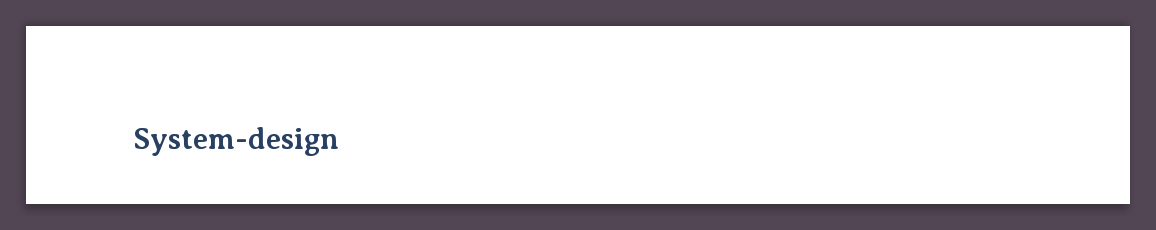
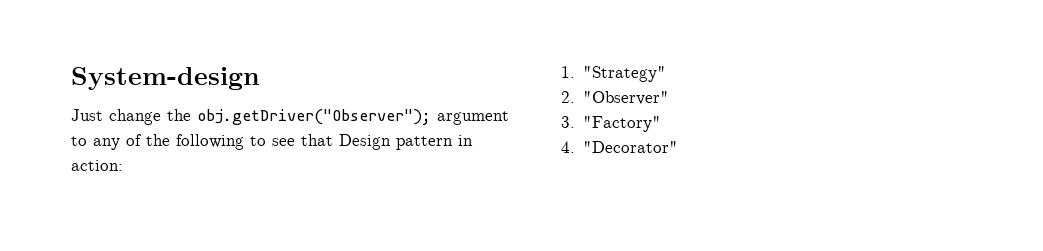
+ Just change the obj.getDriver("Observer"); argument to any of the following to see that Design pattern in action:
+ 1. "Strategy"
+ 2. "Observer"
+ 3. "Factory"
+ 4. "Decorator"

